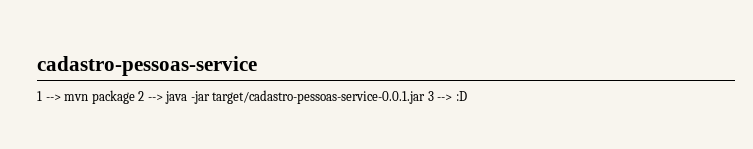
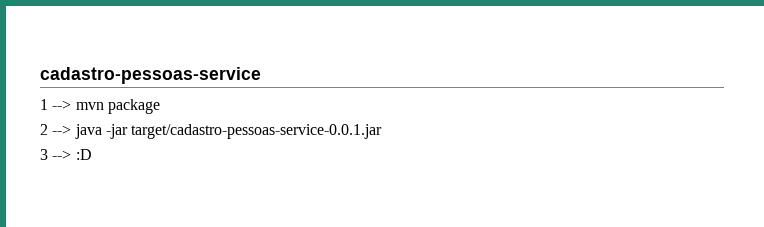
- 1 --> mvn package 2 --> java -jar target/cadastro-pessoas-service-0.0.1.jar 3 --> :D
+ 1 --> mvn package
+ 2 --> java -jar target/cadastro-pessoas-service-0.0.1.jar
+ 3 --> :D

